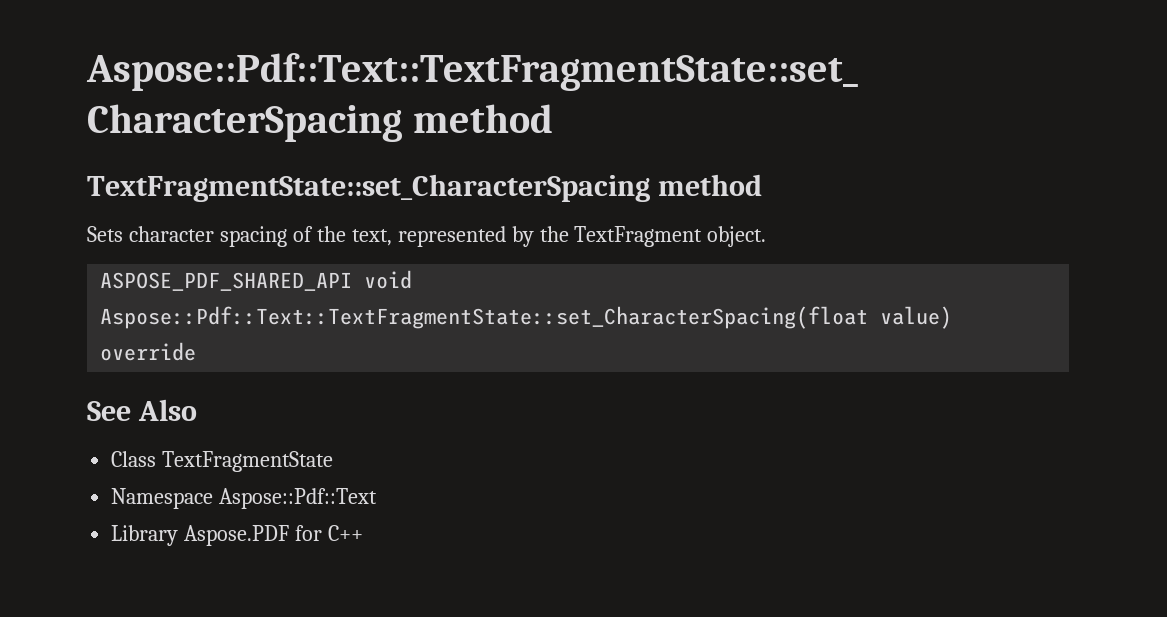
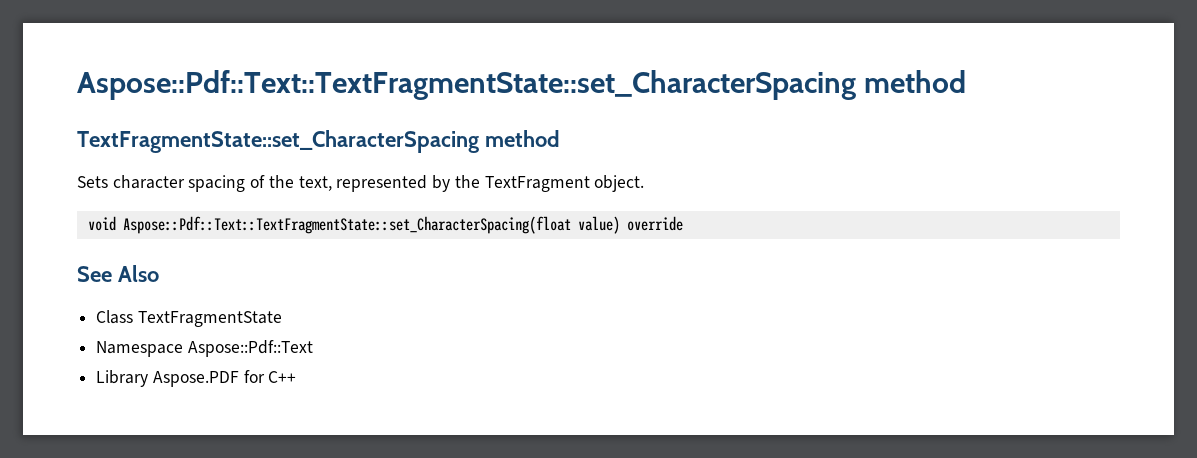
- ASPOSE_PDF_SHARED_API void Aspose::Pdf::Text::TextFragmentState::set_CharacterSpacing(float value) override
+ void Aspose::Pdf::Text::TextFragmentState::set_CharacterSpacing(float value) override

